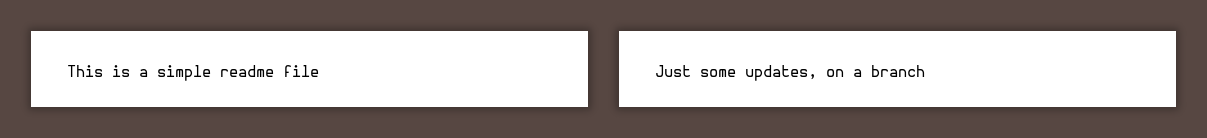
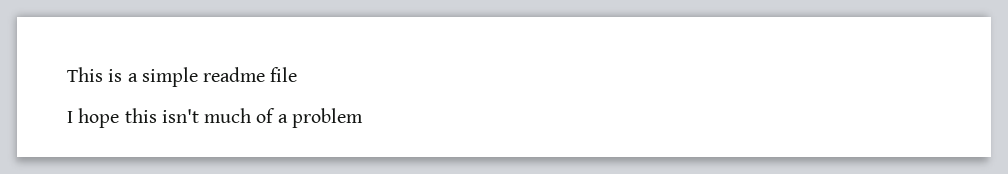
- Just some updates, on a branch
+ I hope this isn't much of a problem

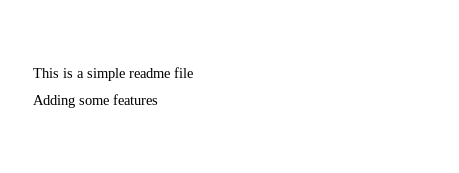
- I hope this isn't much of a problem
+ Adding some features

